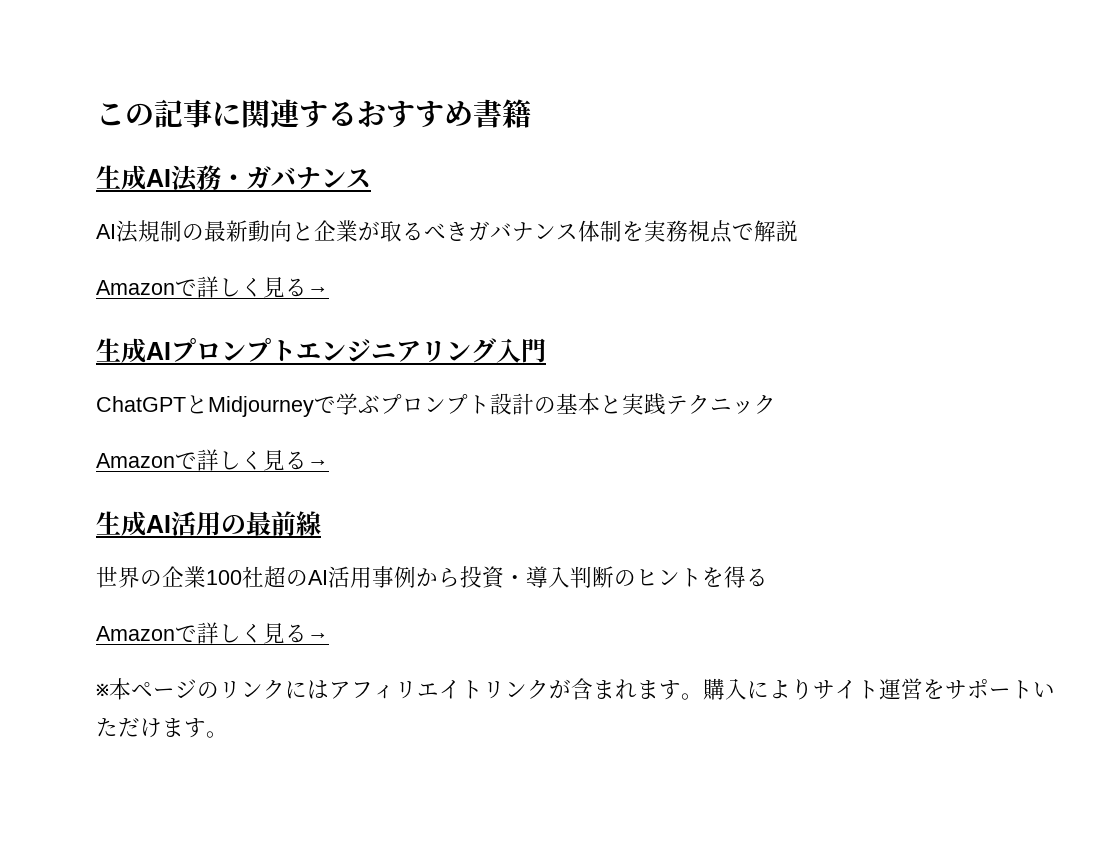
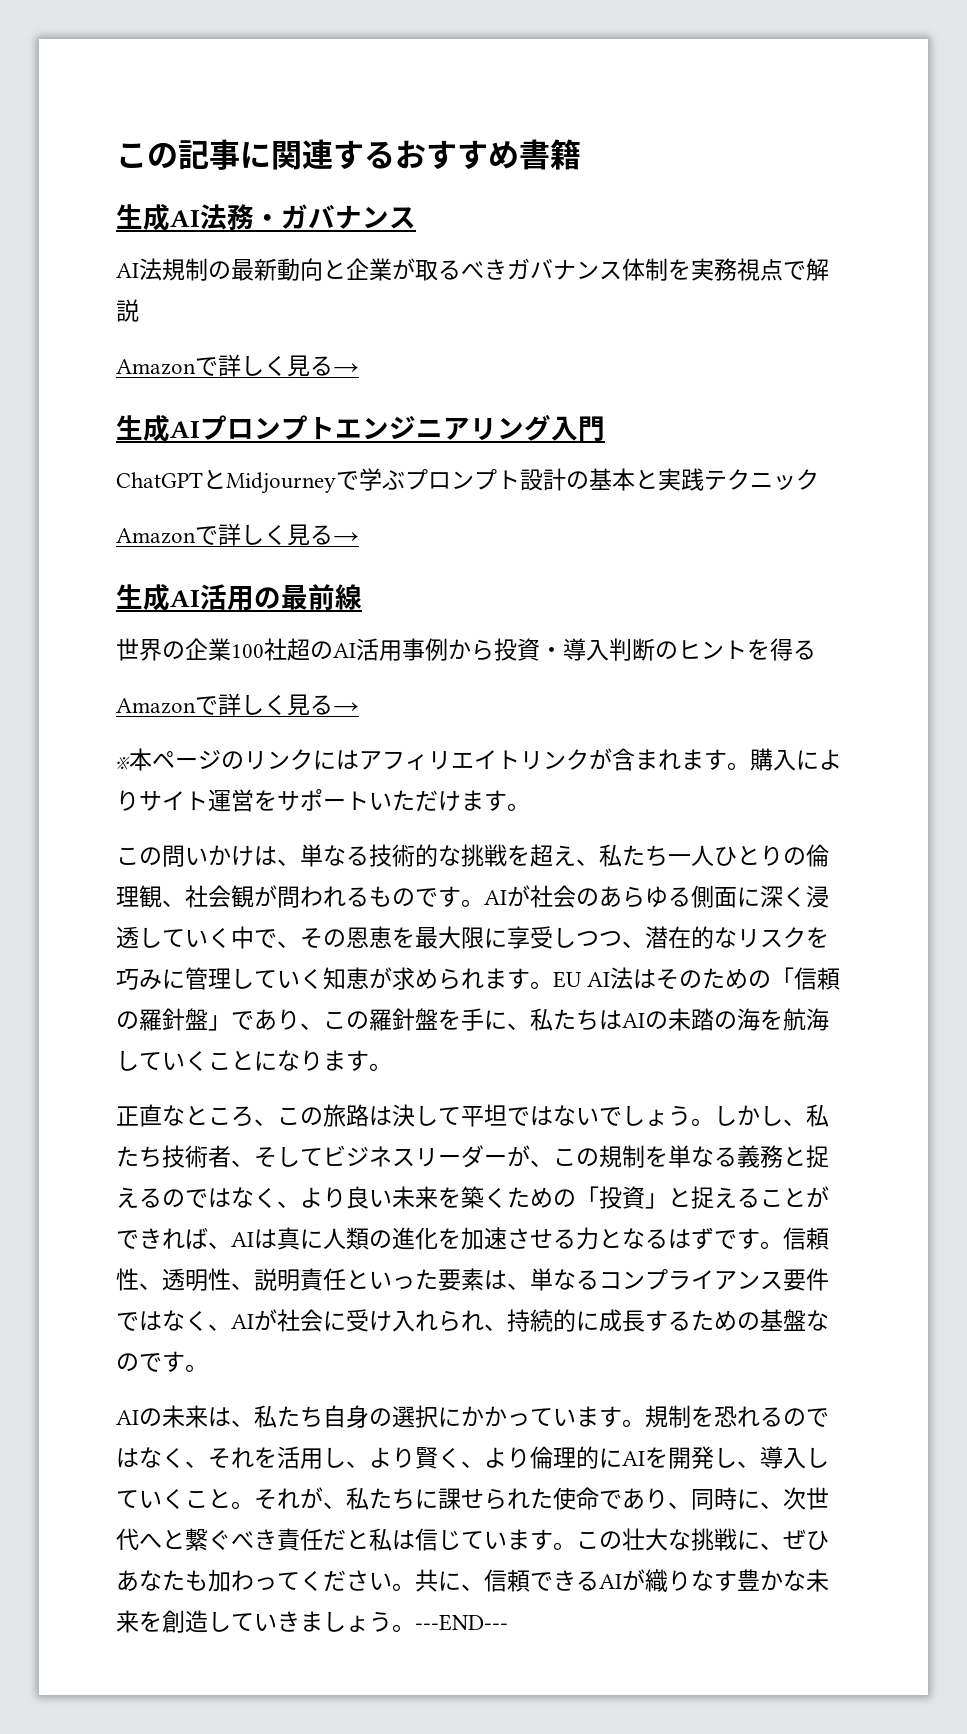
+ この問いかけは、単なる技術的な挑戦を超え、私たち一人ひとりの倫理観、社会観が問われるものです。AIが社会のあらゆる側面に深く浸透していく中で、その恩恵を最大限に享受しつつ、潜在的なリスクを巧みに管理していく知恵が求められます。EU AI法はそのための「信頼の羅針盤」であり、この羅針盤を手に、私たちはAIの未踏の海を航海していくことになります。
+ 正直なところ、この旅路は決して平坦ではないでしょう。しかし、私たち技術者、そしてビジネスリーダーが、この規制を単なる義務と捉えるのではなく、より良い未来を築くための「投資」と捉えることができれば、AIは真に人類の進化を加速させる力となるはずです。信頼性、透明性、説明責任といった要素は、単なるコンプライアンス要件ではなく、AIが社会に受け入れられ、持続的に成長するための基盤なのです。
+ AIの未来は、私たち自身の選択にかかっています。規制を恐れるのではなく、それを活用し、より賢く、より倫理的にAIを開発し、導入していくこと。それが、私たちに課せられた使命であり、同時に、次世代へと繋ぐべき責任だと私は信じています。この壮大な挑戦に、ぜひあなたも加わってください。共に、信頼できるAIが織りなす豊かな未来を創造していきましょう。---END---

